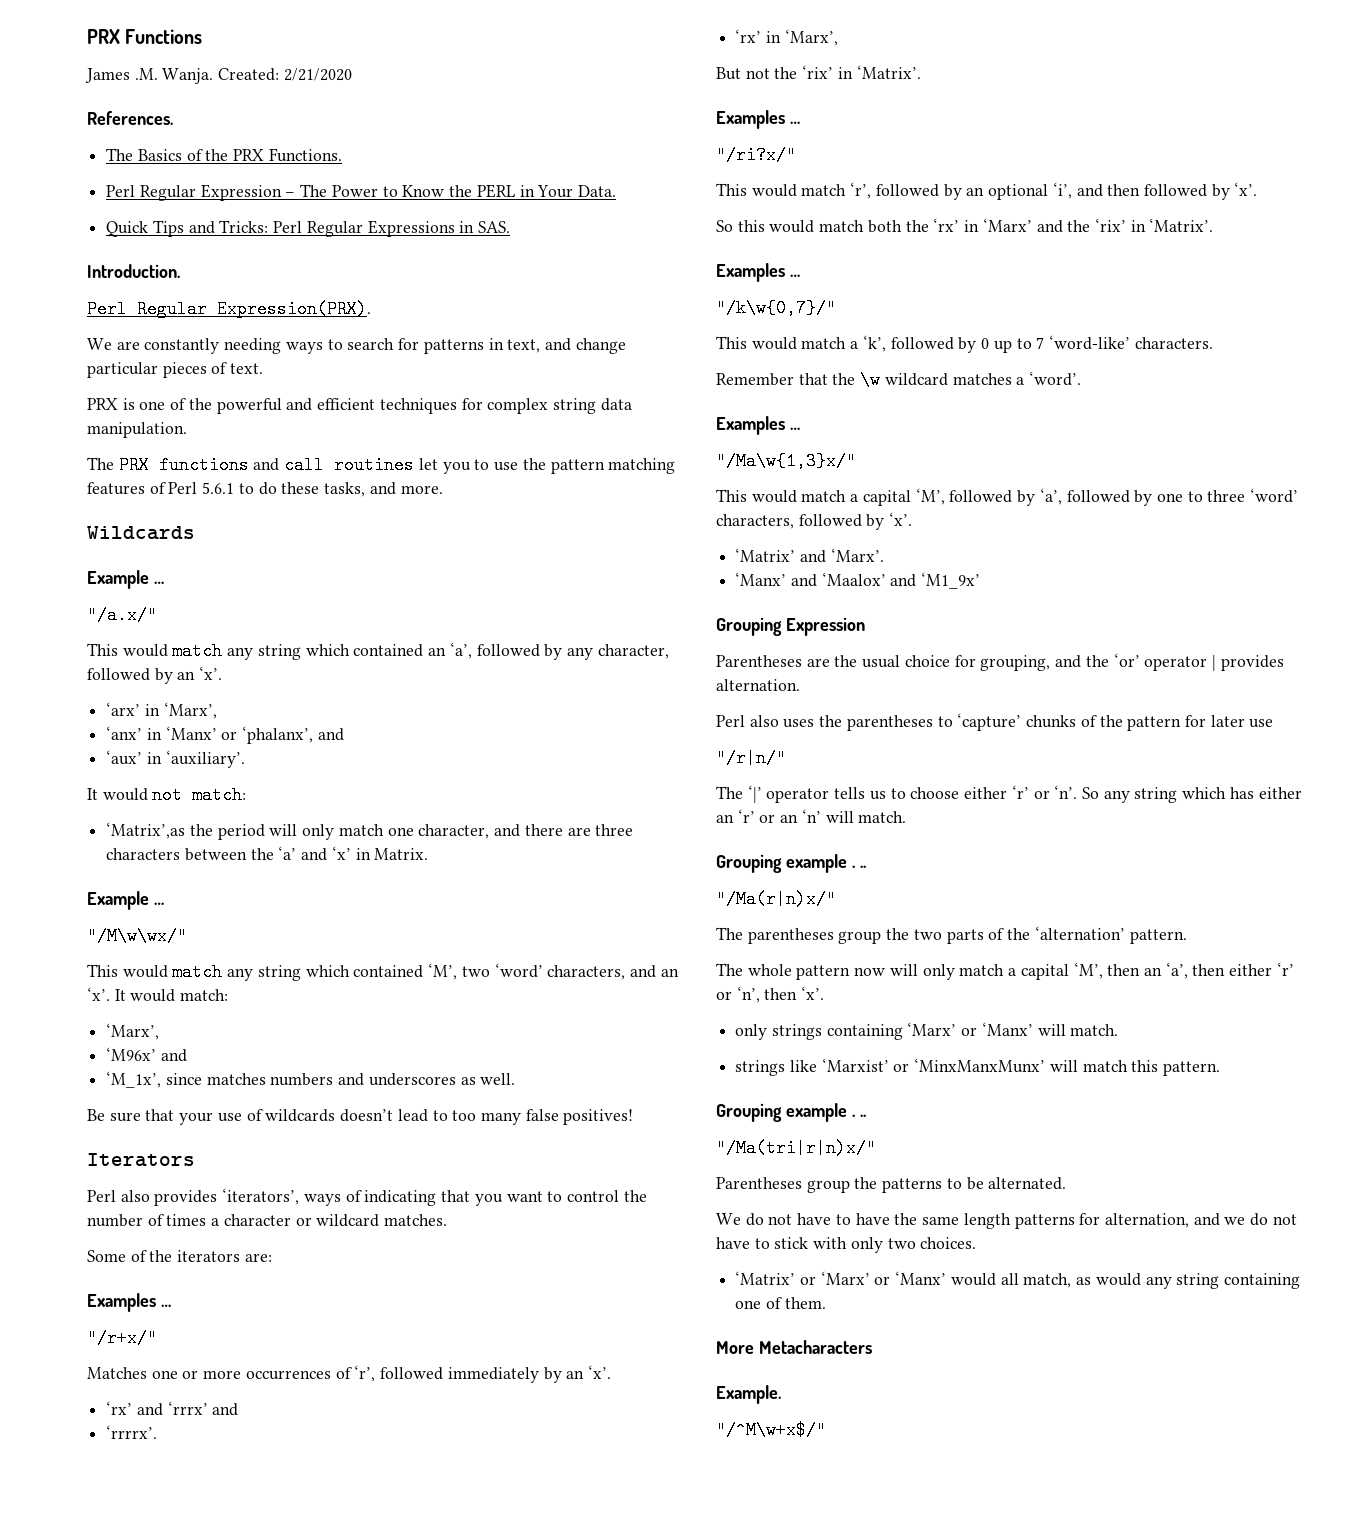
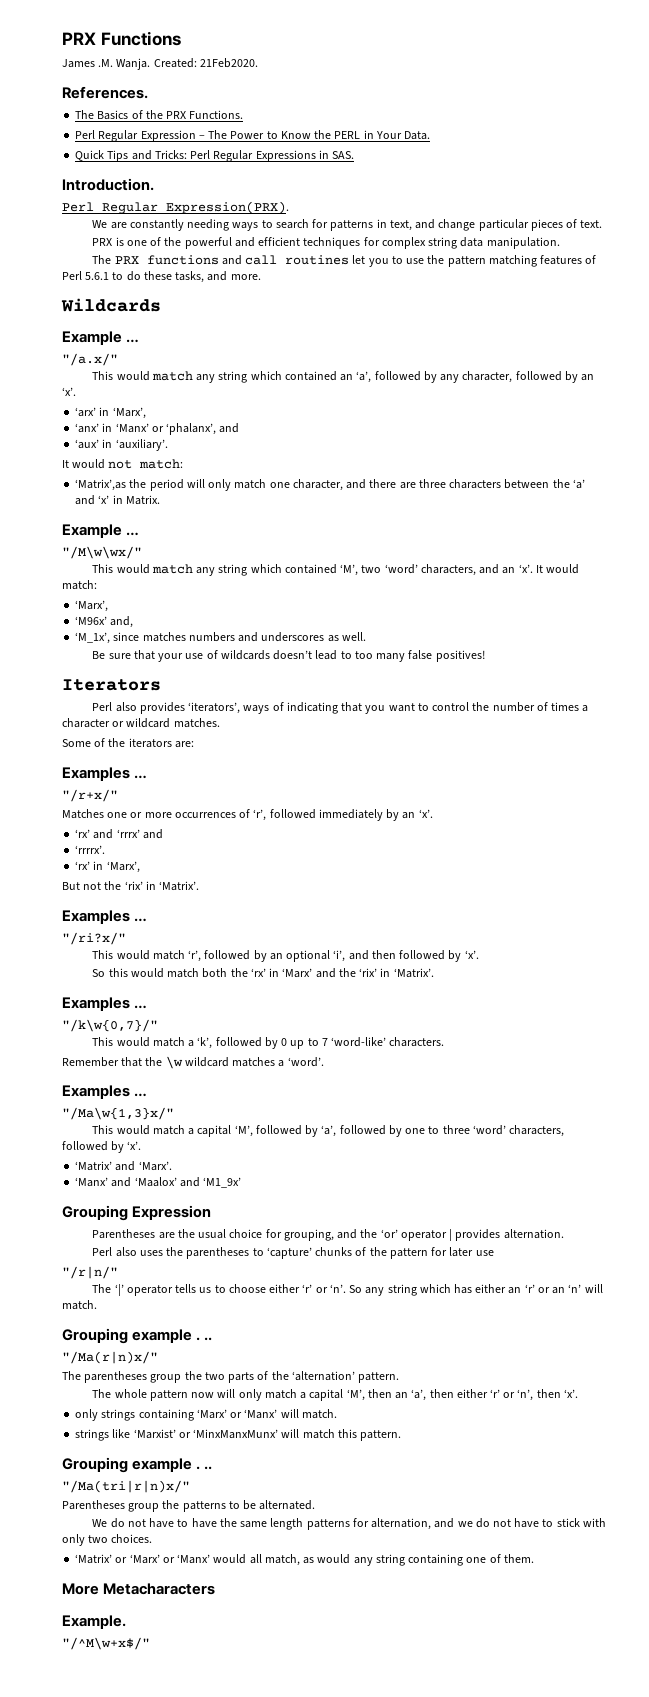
- Created: 2/21/2020
+ Created: 21Feb2020.
- ‘M96x’ and
+ ‘M96x’ and,

